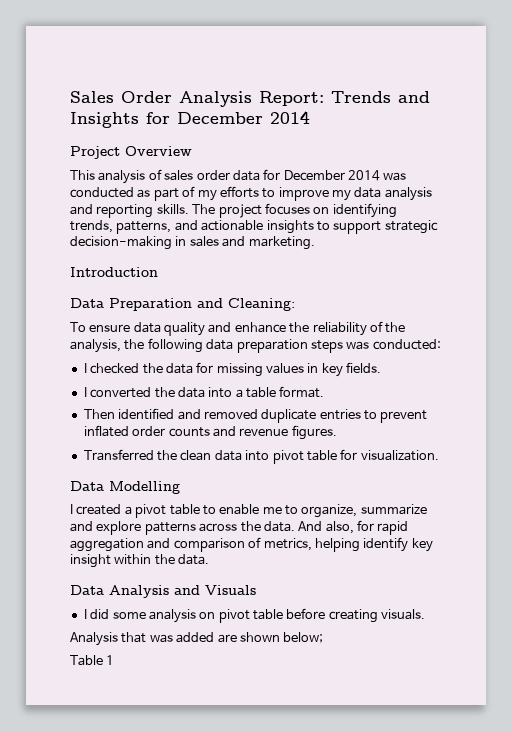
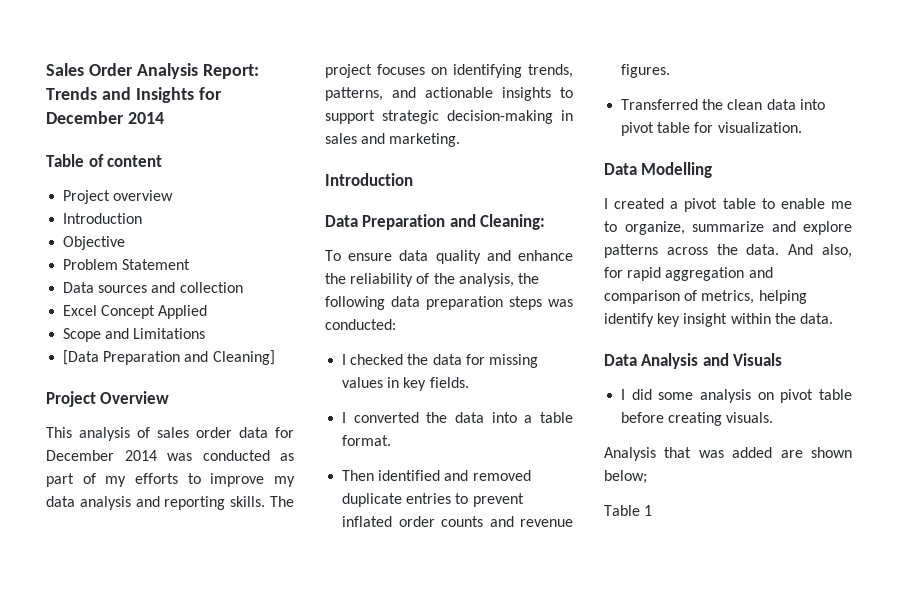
+ Table of content
+ Project overview
+ Introduction
+ Objective
+ Problem Statement
+ Data sources and collection
+ Excel Concept Applied
+ Scope and Limitations
+ [Data Preparation and Cleaning]

